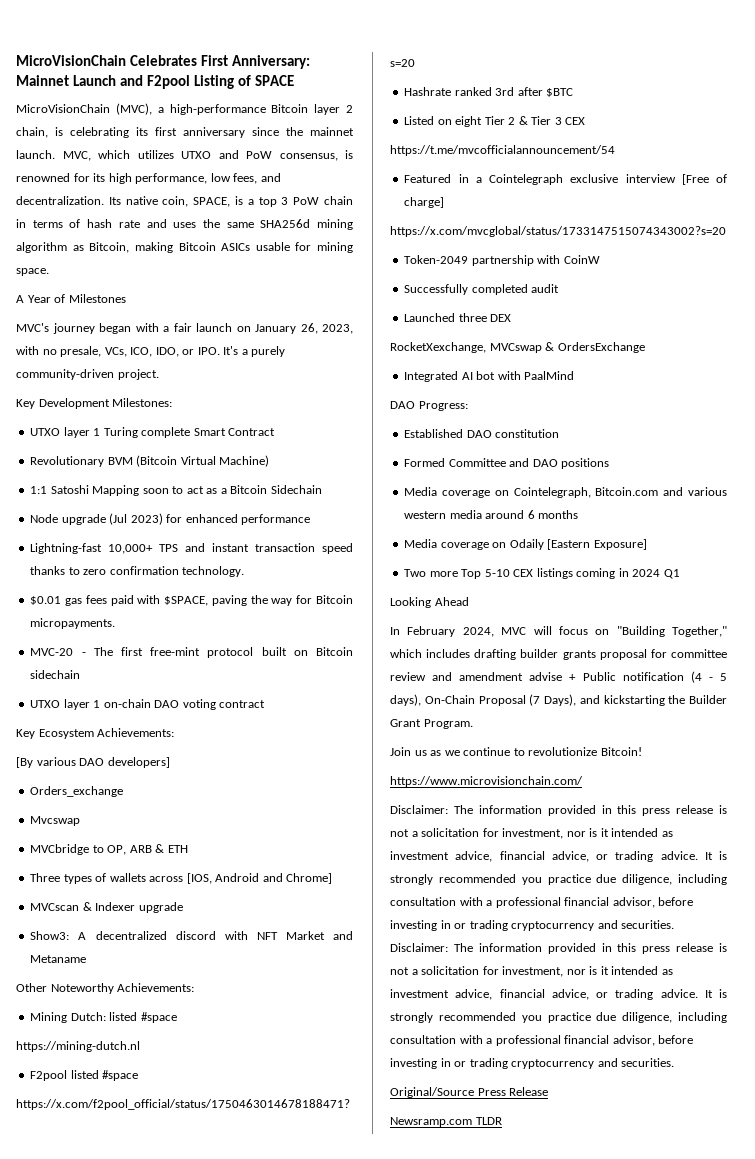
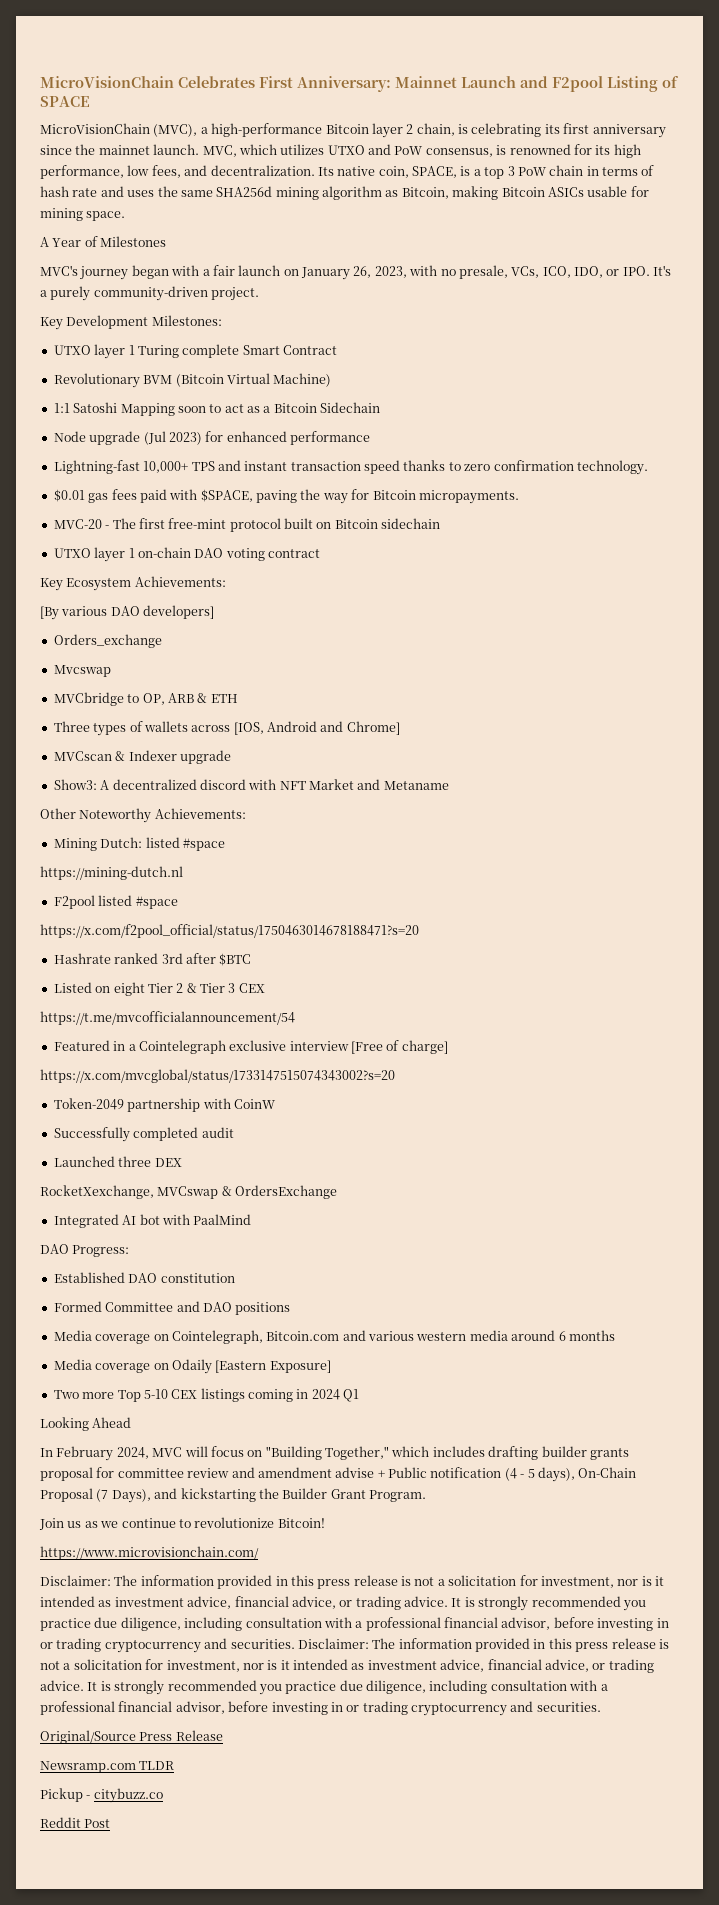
+ Pickup - citybuzz.co
+ Reddit Post

